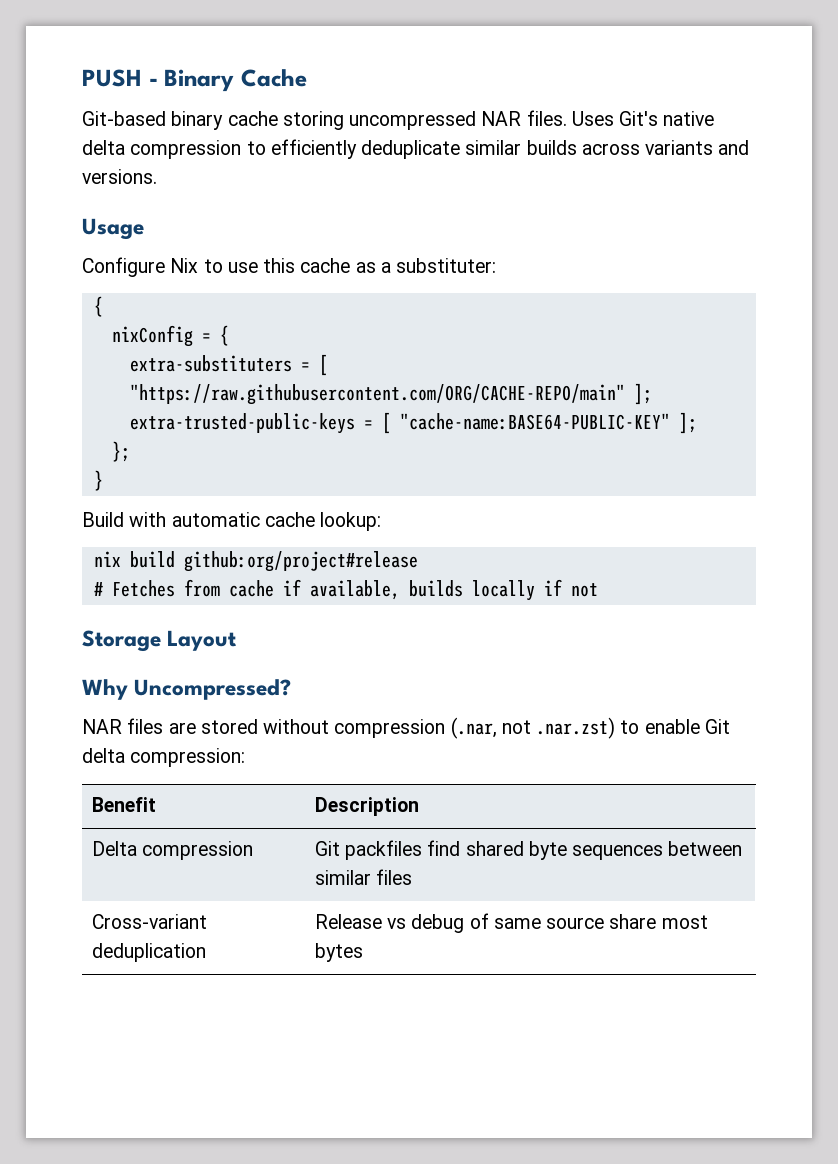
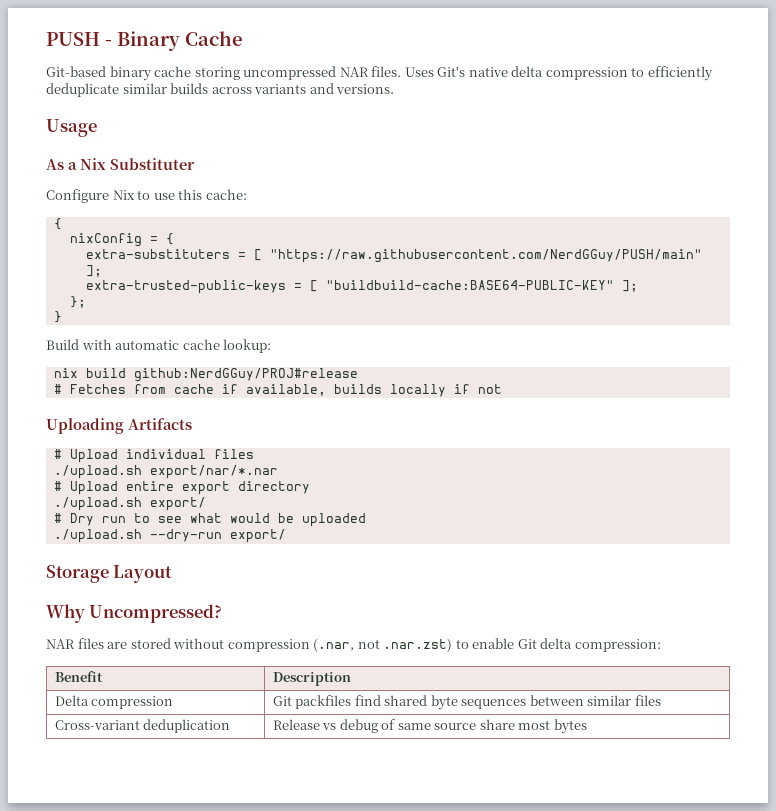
+ As a Nix Substituter
- Configure Nix to use this cache as a substituter:
+ Configure Nix to use this cache:
- extra-substituters = [ "https://raw.githubusercontent.com/ORG/CACHE-REPO/main" ];
+ extra-substituters = [ "https://raw.githubusercontent.com/NerdGGuy/PUSH/main" ];
- extra-trusted-public-keys = [ "cache-name:BASE64-PUBLIC-KEY" ];
+ extra-trusted-public-keys = [ "buildbuild-cache:BASE64-PUBLIC-KEY" ];
- nix build github:org/project#release
+ nix build github:NerdGGuy/PROJ#release
+ Uploading Artifacts
+ # Upload individual files
+ ./upload.sh export/nar/*.nar
+ # Upload entire export directory
+ ./upload.sh export/
+ # Dry run to see what would be uploaded
+ ./upload.sh --dry-run export/

